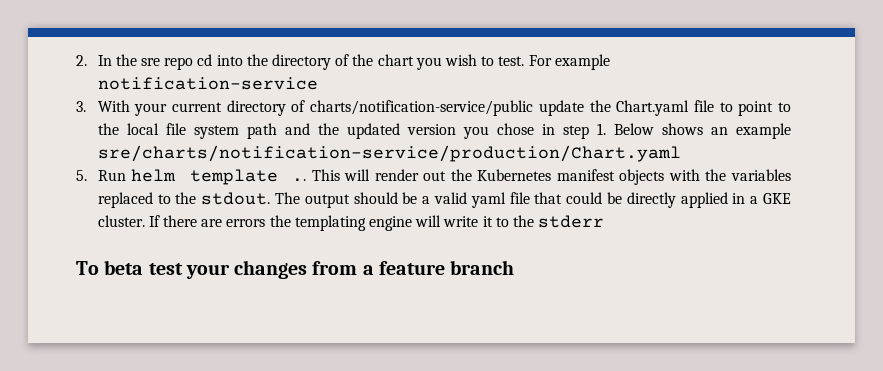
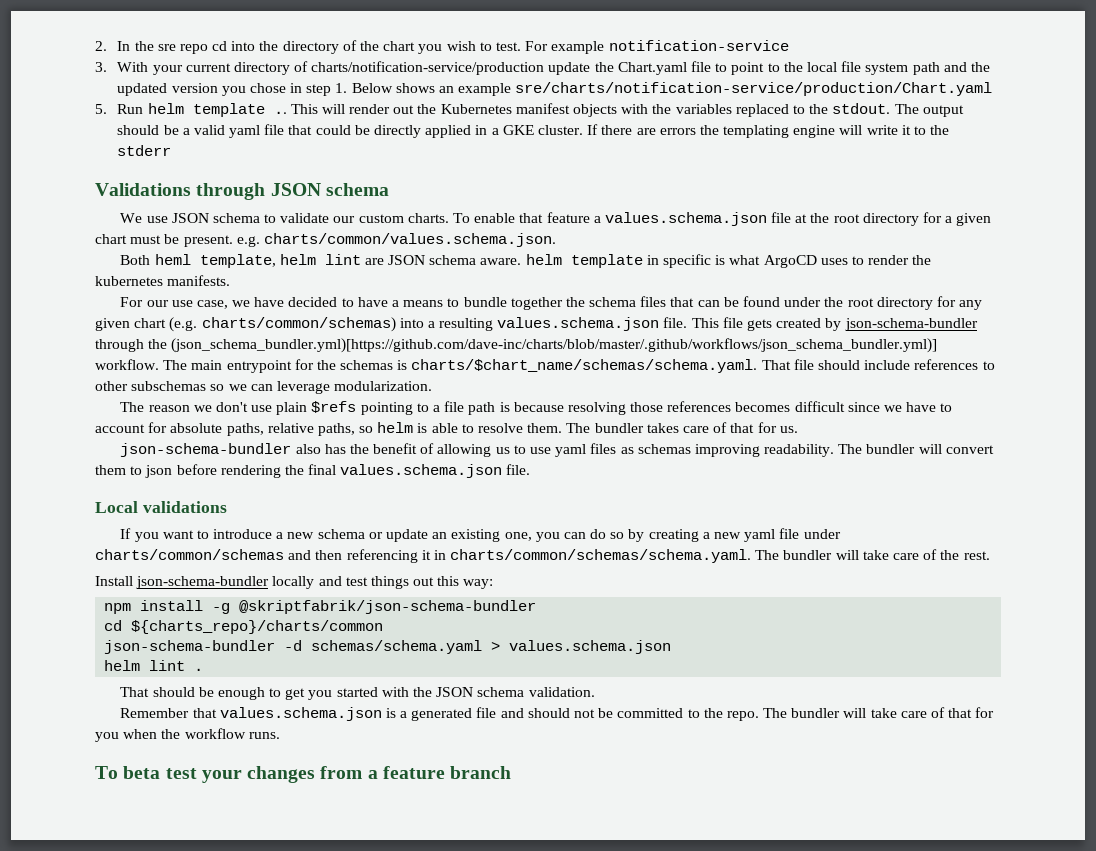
- 3. With your current directory of charts/notification-service/public update the Chart.yaml file to point to the local file system path and the updated version you chose in step 1. Below shows an example sre/charts/notification-service/production/Chart.yaml
+ 3. With your current directory of charts/notification-service/production update the Chart.yaml file to point to the local file system path and the updated version you chose in step 1. Below shows an example sre/charts/notification-service/production/Chart.yaml
+ Validations through JSON schema
+ We use JSON schema to validate our custom charts. To enable that feature a values.schema.json file at the root directory for a given chart must be present. e.g. charts/common/values.schema.json.
+ Both heml template, helm lint are JSON schema aware. helm template in specific is what ArgoCD uses to render the kubernetes manifests.
+ For our use case, we have decided to have a means to bundle together the schema files that can be found under the root directory for any given chart (e.g. charts/common/schemas) into a resulting values.schema.json file. This file gets created by json-schema-bundler through the (json_schema_bundler.yml)[https://github.com/dave-inc/charts/blob/master/.github/workflows/json_schema_bundler.yml)] workflow. The main entrypoint for the schemas is charts/$chart_name/schemas/schema.yaml. That file should include references to other subschemas so we can leverage modularization.
+ The reason we don't use plain $refs pointing to a file path is because resolving those references becomes difficult since we have to account for absolute paths, relative paths, so helm is able to resolve them. The bundler takes care of that for us.
+ json-schema-bundler also has the benefit of allowing us to use yaml files as schemas improving readability. The bundler will convert them to json before rendering the final values.schema.json file.
+ Local validations
+ If you want to introduce a new schema or update an existing one, you can do so by creating a new yaml file under charts/common/schemas and then referencing it in charts/common/schemas/schema.yaml. The bundler will take care of the rest.
+ Install json-schema-bundler locally and test things out this way:
+ npm install -g @skriptfabrik/json-schema-bundler
+ cd ${charts_repo}/charts/common
+ json-schema-bundler -d schemas/schema.yaml > values.schema.json
+ helm lint .
+ That should be enough to get you started with the JSON schema validation.
+ Remember that values.schema.json is a generated file and should not be committed to the repo. The bundler will take care of that for you when the workflow runs.

